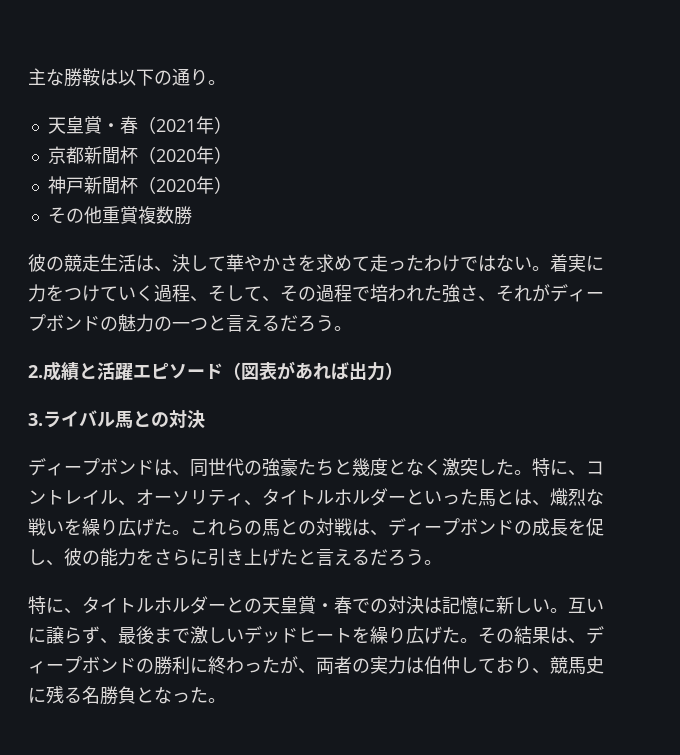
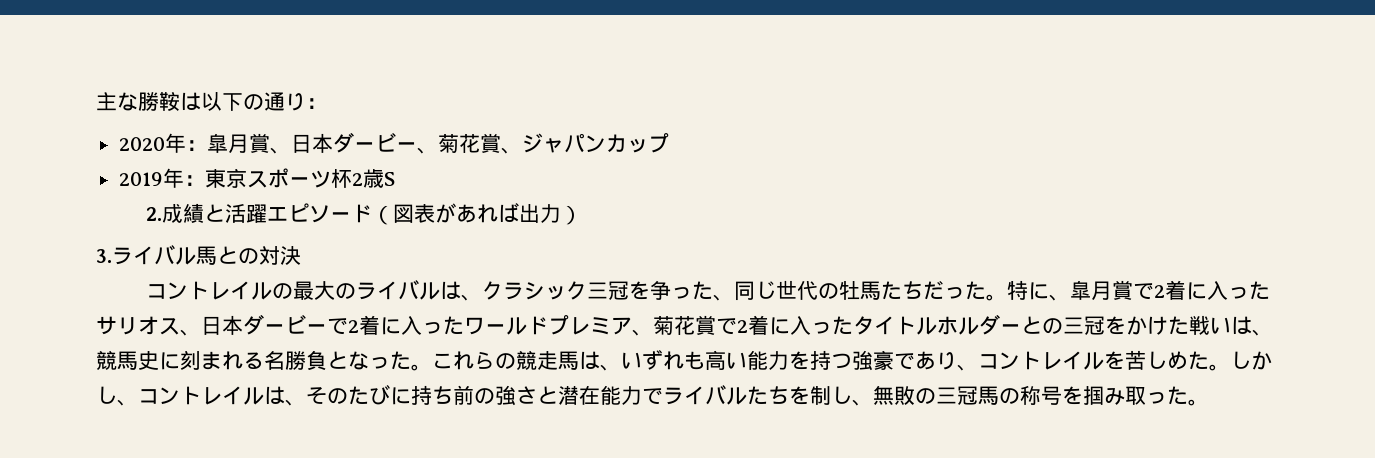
- 主な勝鞍は以下の通り。
- 天皇賞・春（2021年）
- 京都新聞杯（2020年）
- 神戸新聞杯（2020年）
- その他重賞複数勝
- 彼の競走生活は、決して華やかさを求めて走ったわけではない。着実に力をつけていく過程、そして、その過程で培われた強さ、それがディープボンドの魅力の一つと言えるだろう。
+ 主な勝鞍は以下の通り：
+ 2020年：皐月賞、日本ダービー、菊花賞、ジャパンカップ
+ 2019年：東京スポーツ杯2歳S
- ディープボンドは、同世代の強豪たちと幾度となく激突した。特に、コントレイル、オーソリティ、タイトルホルダーといった馬とは、熾烈な戦いを繰り広げた。これらの馬との対戦は、ディープボンドの成長を促し、彼の能力をさらに引き上げたと言えるだろう。
- 特に、タイトルホルダーとの天皇賞・春での対決は記憶に新しい。互いに譲らず、最後まで激しいデッドヒートを繰り広げた。その結果は、ディープボンドの勝利に終わったが、両者の実力は伯仲しており、競馬史に残る名勝負となった。
+ コントレイルの最大のライバルは、クラシック三冠を争った、同じ世代の牡馬たちだった。特に、皐月賞で2着に入ったサリオス、日本ダービーで2着に入ったワールドプレミア、菊花賞で2着に入ったタイトルホルダーとの三冠をかけた戦いは、競馬史に刻まれる名勝負となった。
+ これらの競走馬は、いずれも高い能力を持つ強豪であり、コントレイルを苦しめた。しかし、コントレイルは、そのたびに持ち前の強さと潜在能力でライバルたちを制し、無敗の三冠馬の称号を掴み取った。

